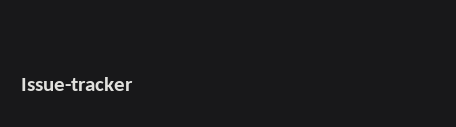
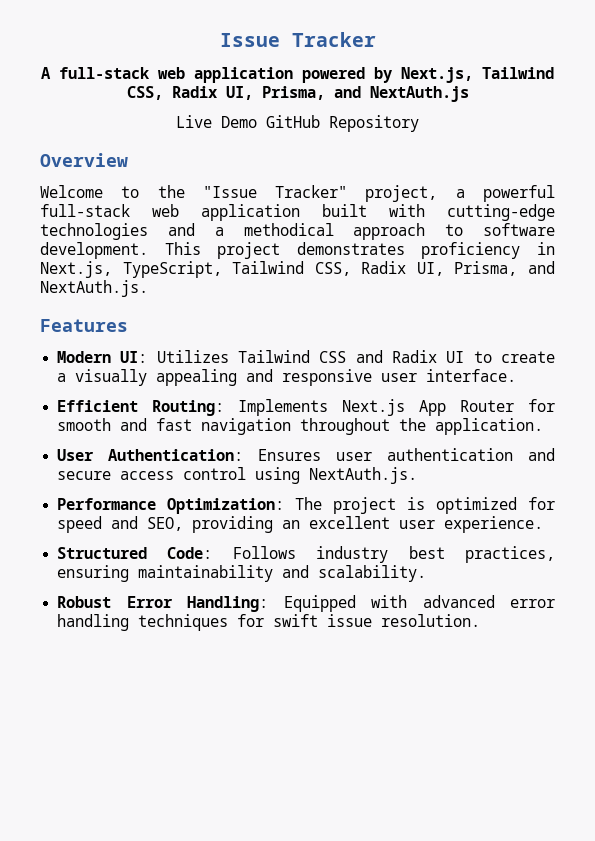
- Issue-tracker
+ Issue Tracker
+ A full-stack web application powered by Next.js, Tailwind CSS, Radix UI, Prisma, and NextAuth.js
+ Live Demo GitHub Repository
+ Overview
+ Welcome to the "Issue Tracker" project, a powerful full-stack web application built with cutting-edge technologies and a methodical approach to software development. This project demonstrates proficiency in Next.js, TypeScript, Tailwind CSS, Radix UI, Prisma, and NextAuth.js.
+ Features
+ Modern UI: Utilizes Tailwind CSS and Radix UI to create a visually appealing and responsive user interface.
+ Efficient Routing: Implements Next.js App Router for smooth and fast navigation throughout the application.
+ User Authentication: Ensures user authentication and secure access control using NextAuth.js.
+ Performance Optimization: The project is optimized for speed and SEO, providing an excellent user experience.
+ Structured Code: Follows industry best practices, ensuring maintainability and scalability.
+ Robust Error Handling: Equipped with advanced error handling techniques for swift issue resolution.

